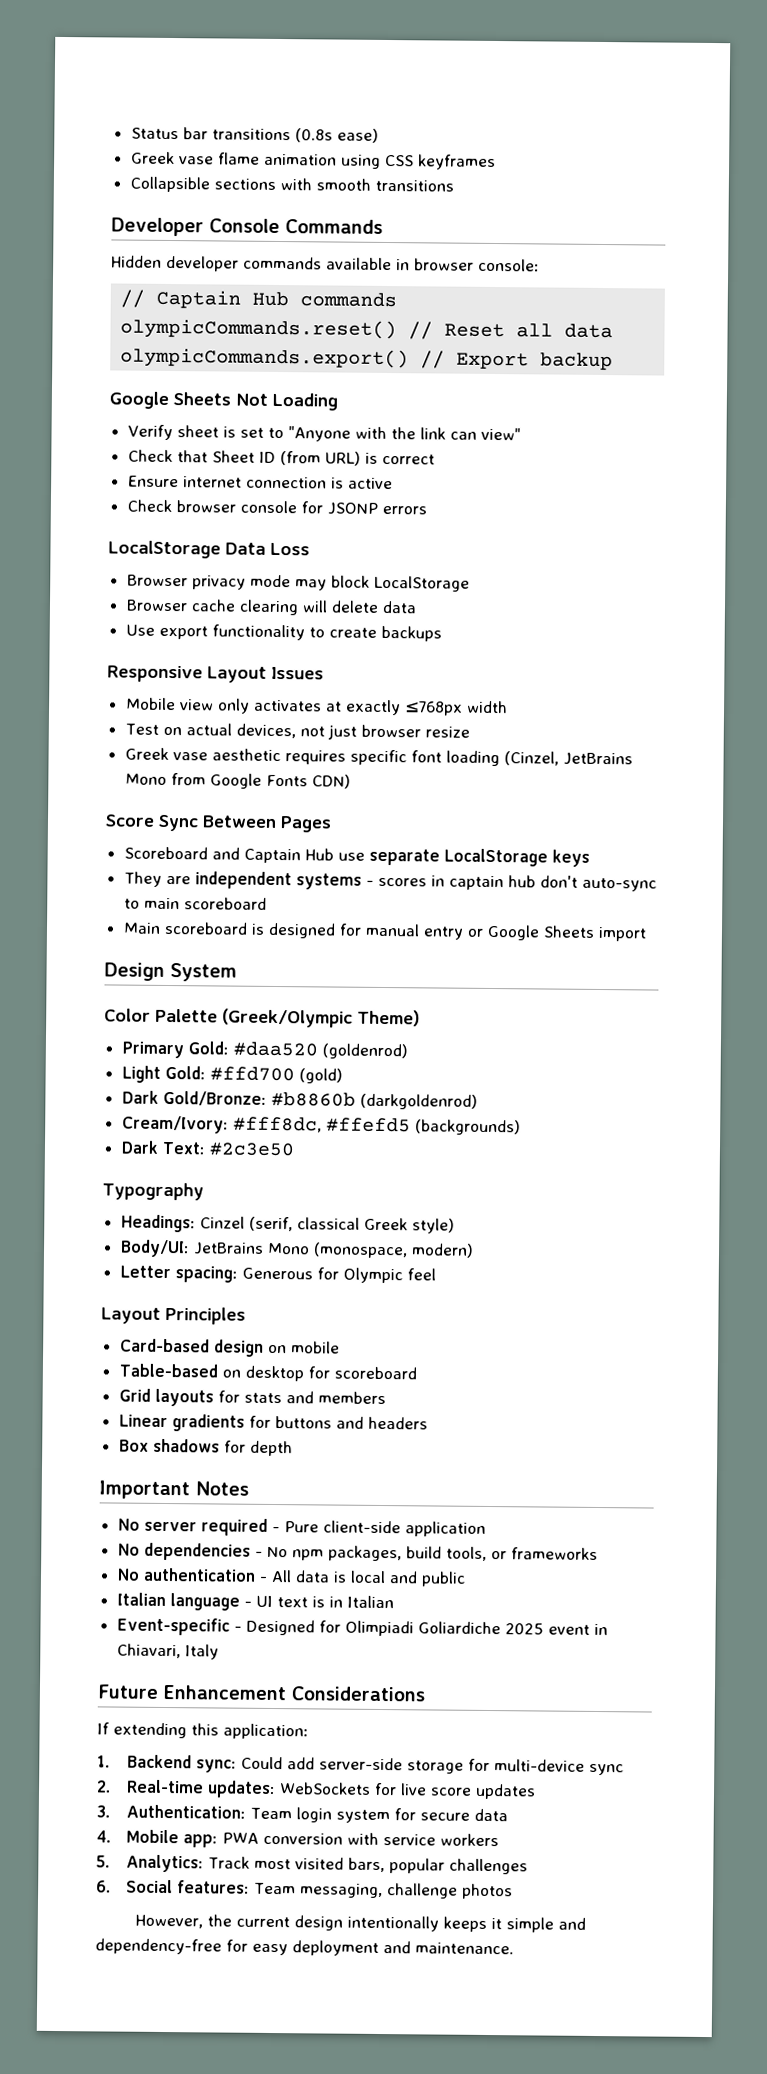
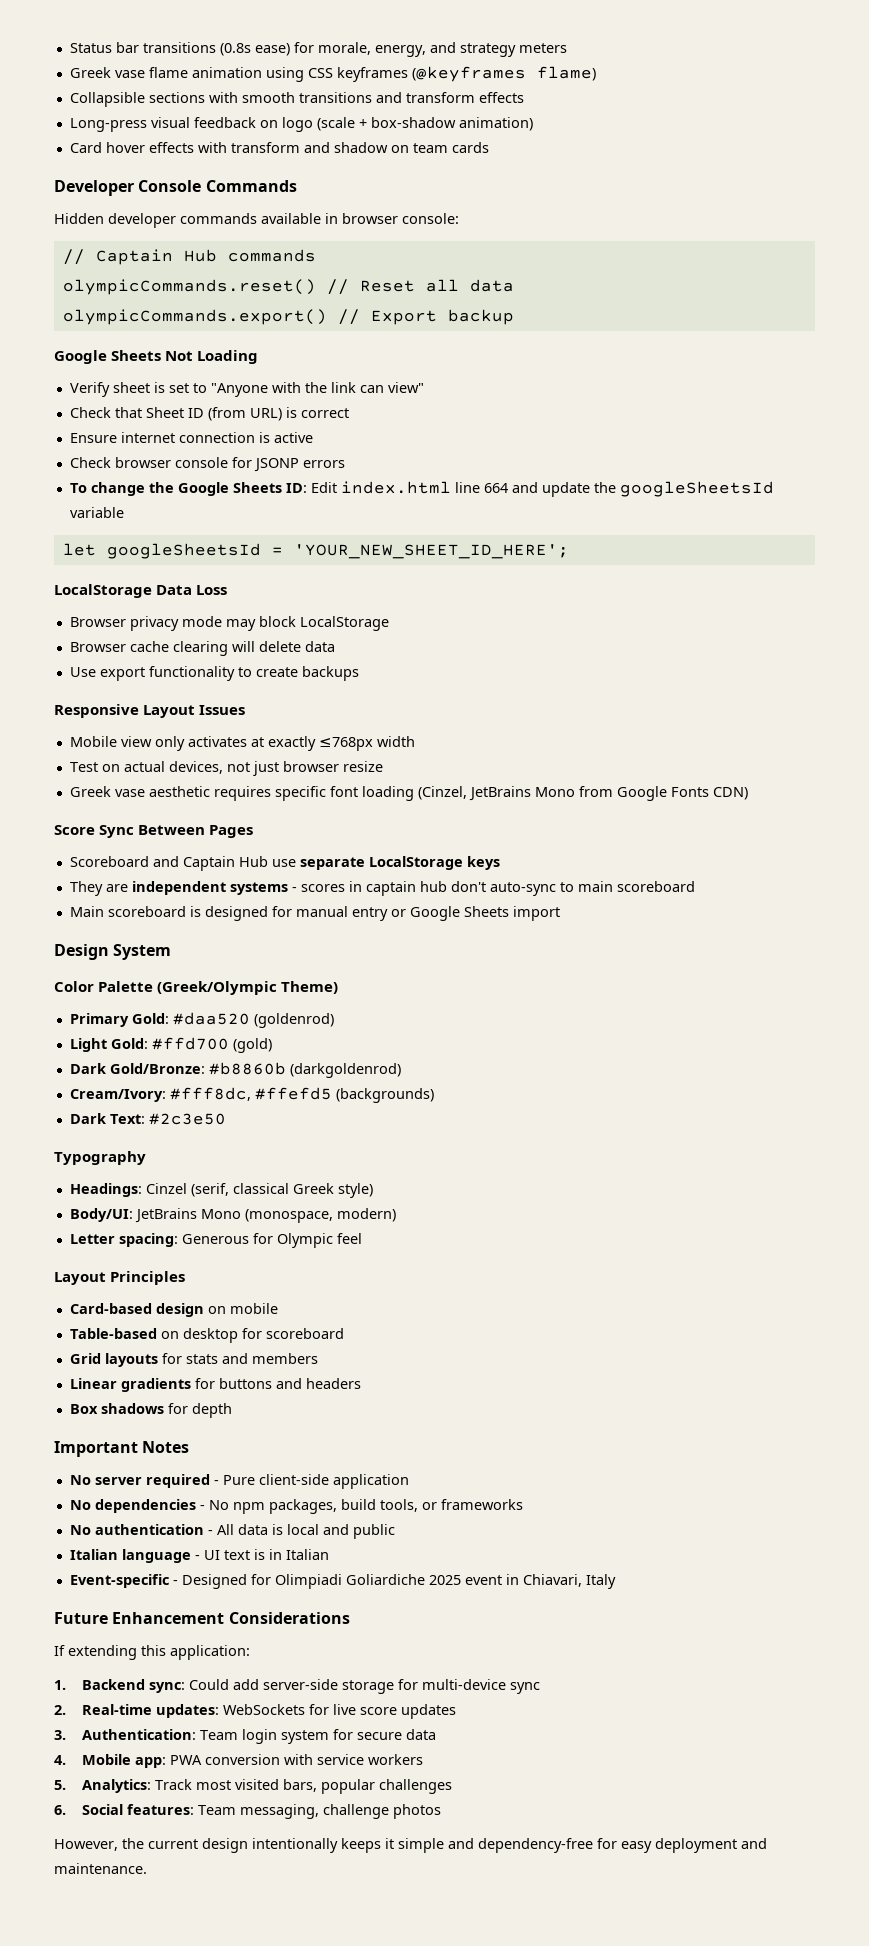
- Status bar transitions (0.8s ease)
+ Status bar transitions (0.8s ease) for morale, energy, and strategy meters
- Greek vase flame animation using CSS keyframes
+ Greek vase flame animation using CSS keyframes (@keyframes flame)
- Collapsible sections with smooth transitions
+ Collapsible sections with smooth transitions and transform effects
+ Long-press visual feedback on logo (scale + box-shadow animation)
+ Card hover effects with transform and shadow on team cards
+ To change the Google Sheets ID: Edit index.html line 664 and update the googleSheetsId variable
+ let googleSheetsId = 'YOUR_NEW_SHEET_ID_HERE';

